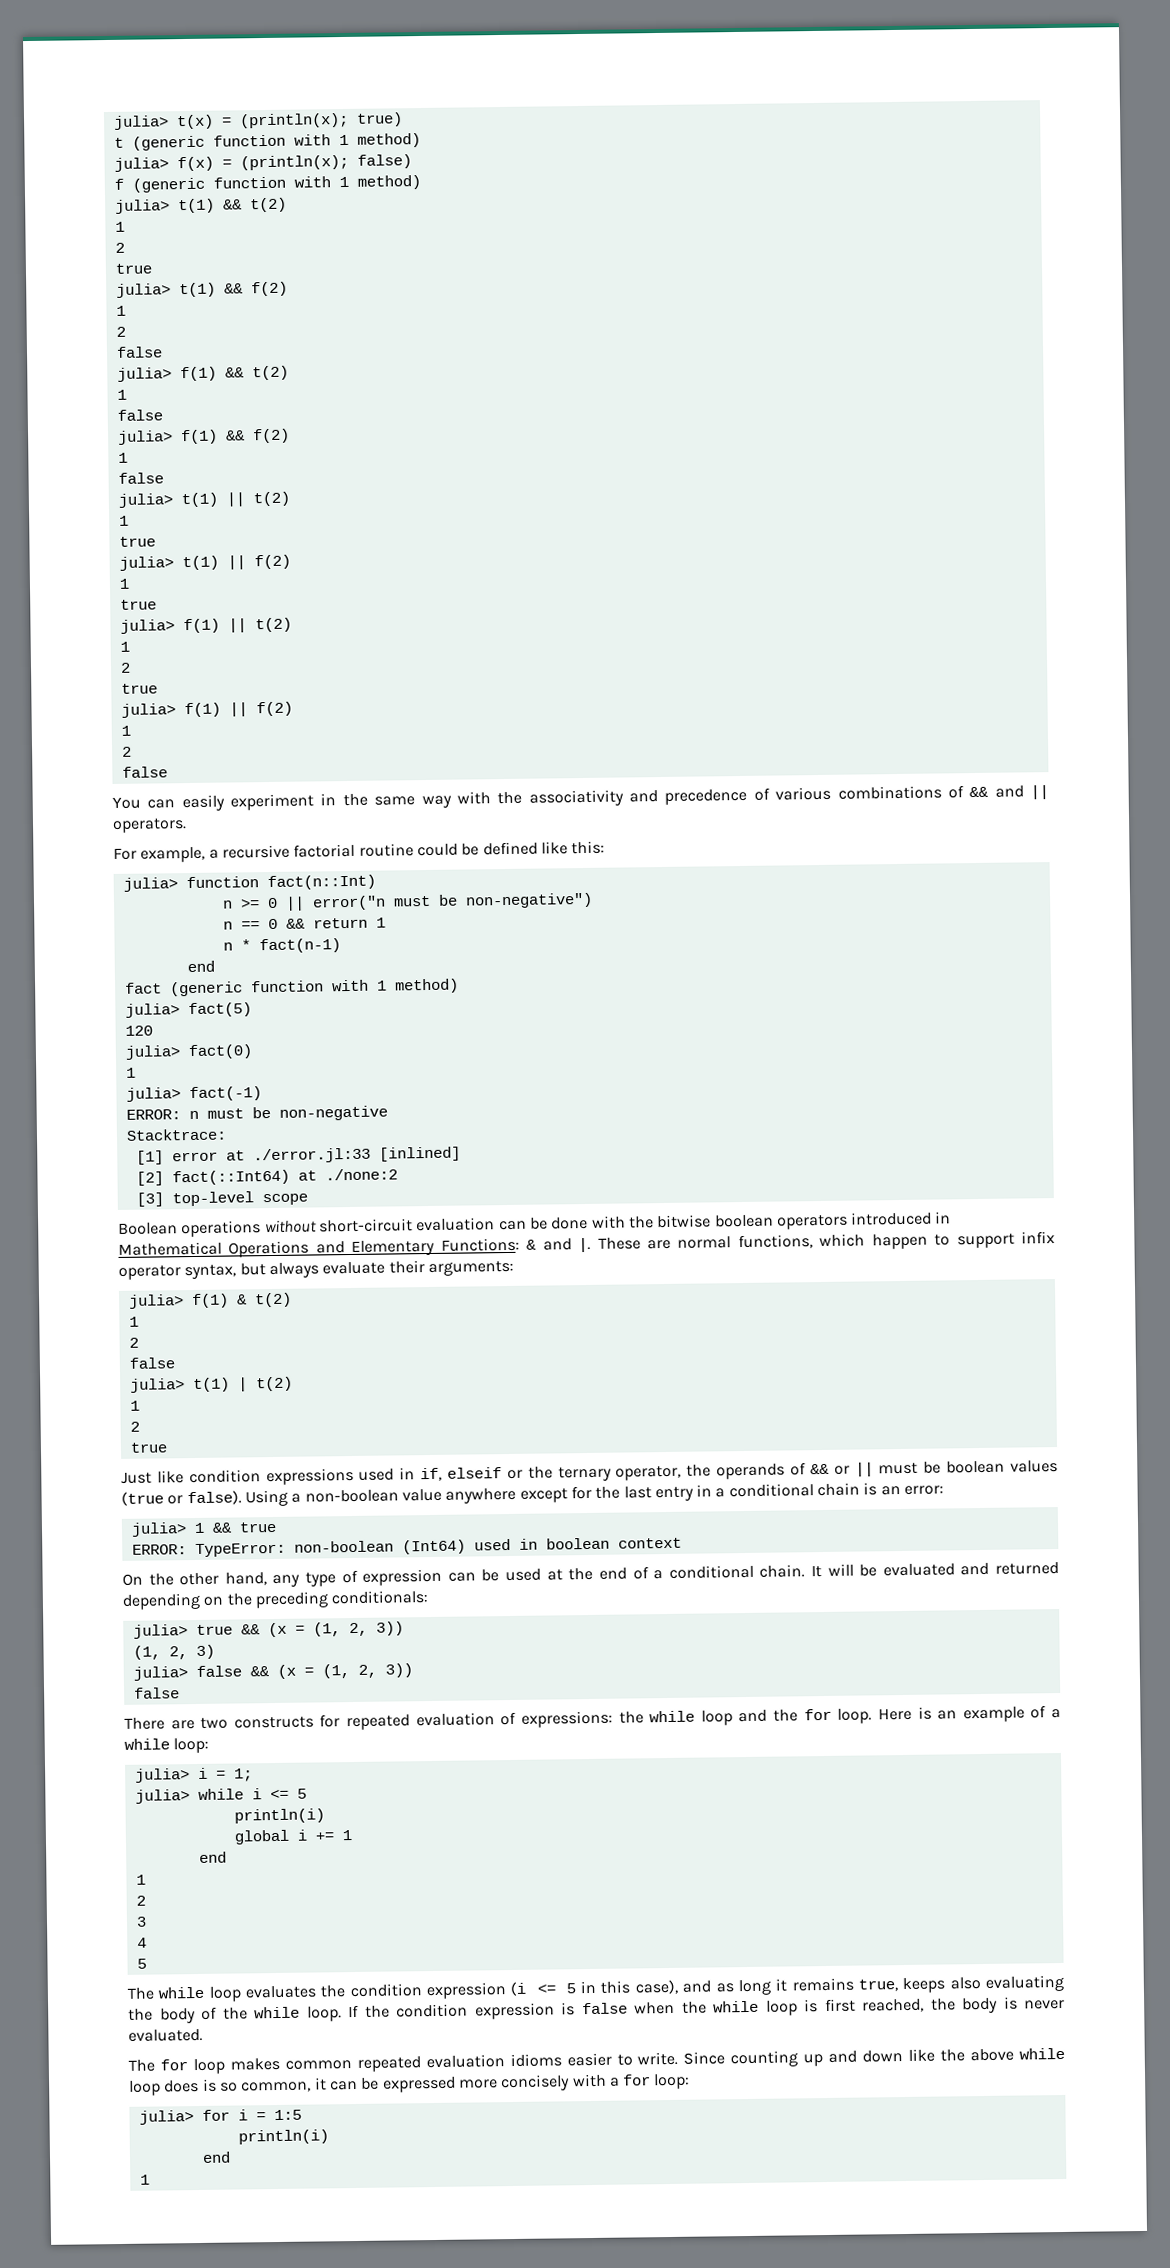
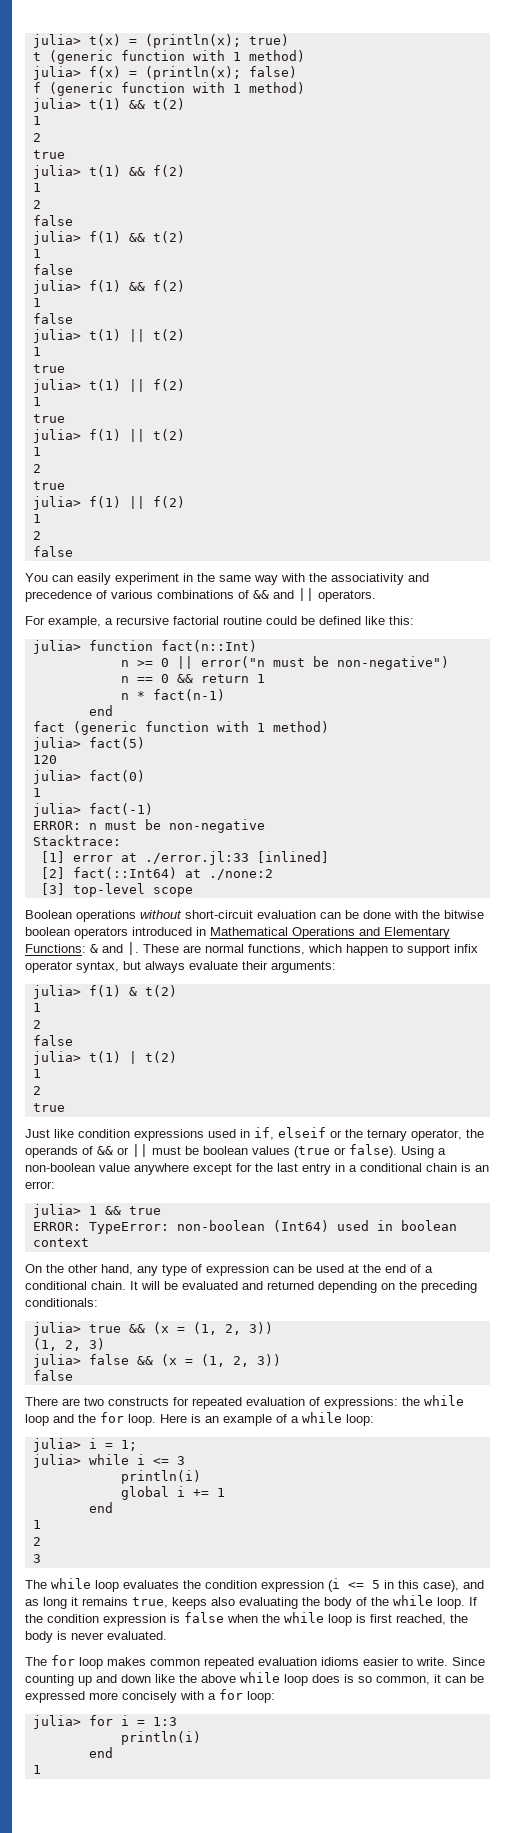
- julia> while i <= 5
+ julia> while i <= 3
- 4
- 5
- julia> for i = 1:5
+ julia> for i = 1:3

